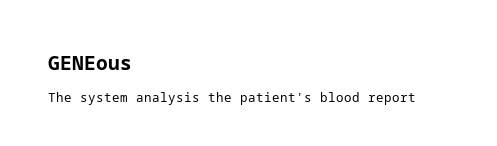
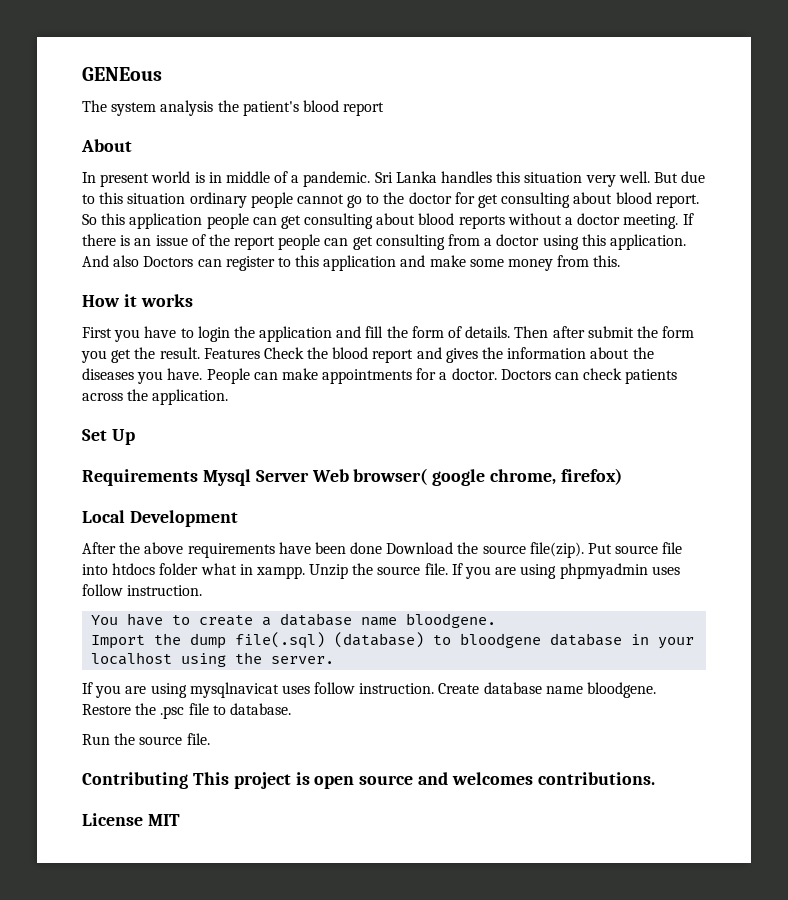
+ About
+ In present world is in middle of a pandemic. Sri Lanka handles this situation very well. But due to this situation ordinary people cannot go to the doctor for get consulting about blood report. So this application people can get consulting about blood reports without a doctor meeting. If there is an issue of the report people can get consulting from a doctor using this application. And also Doctors can register to this application and make some money from this.
+ How it works
+ First you have to login the application and fill the form of details. Then after submit the form you get the result. Features Check the blood report and gives the information about the diseases you have. People can make appointments for a doctor. Doctors can check patients across the application.
+ Set Up
+ Requirements Mysql Server Web browser( google chrome, firefox)
+ Local Development
+ After the above requirements have been done Download the source file(zip). Put source file into htdocs folder what in xampp. Unzip the source file. If you are using phpmyadmin uses follow instruction.
+ You have to create a database name bloodgene.
+ Import the dump file(.sql) (database) to bloodgene database in your localhost using the server.
+ If you are using mysqlnavicat uses follow instruction. Create database name bloodgene. Restore the .psc file to database.
+ Run the source file.
+ Contributing This project is open source and welcomes contributions.
+ License MIT

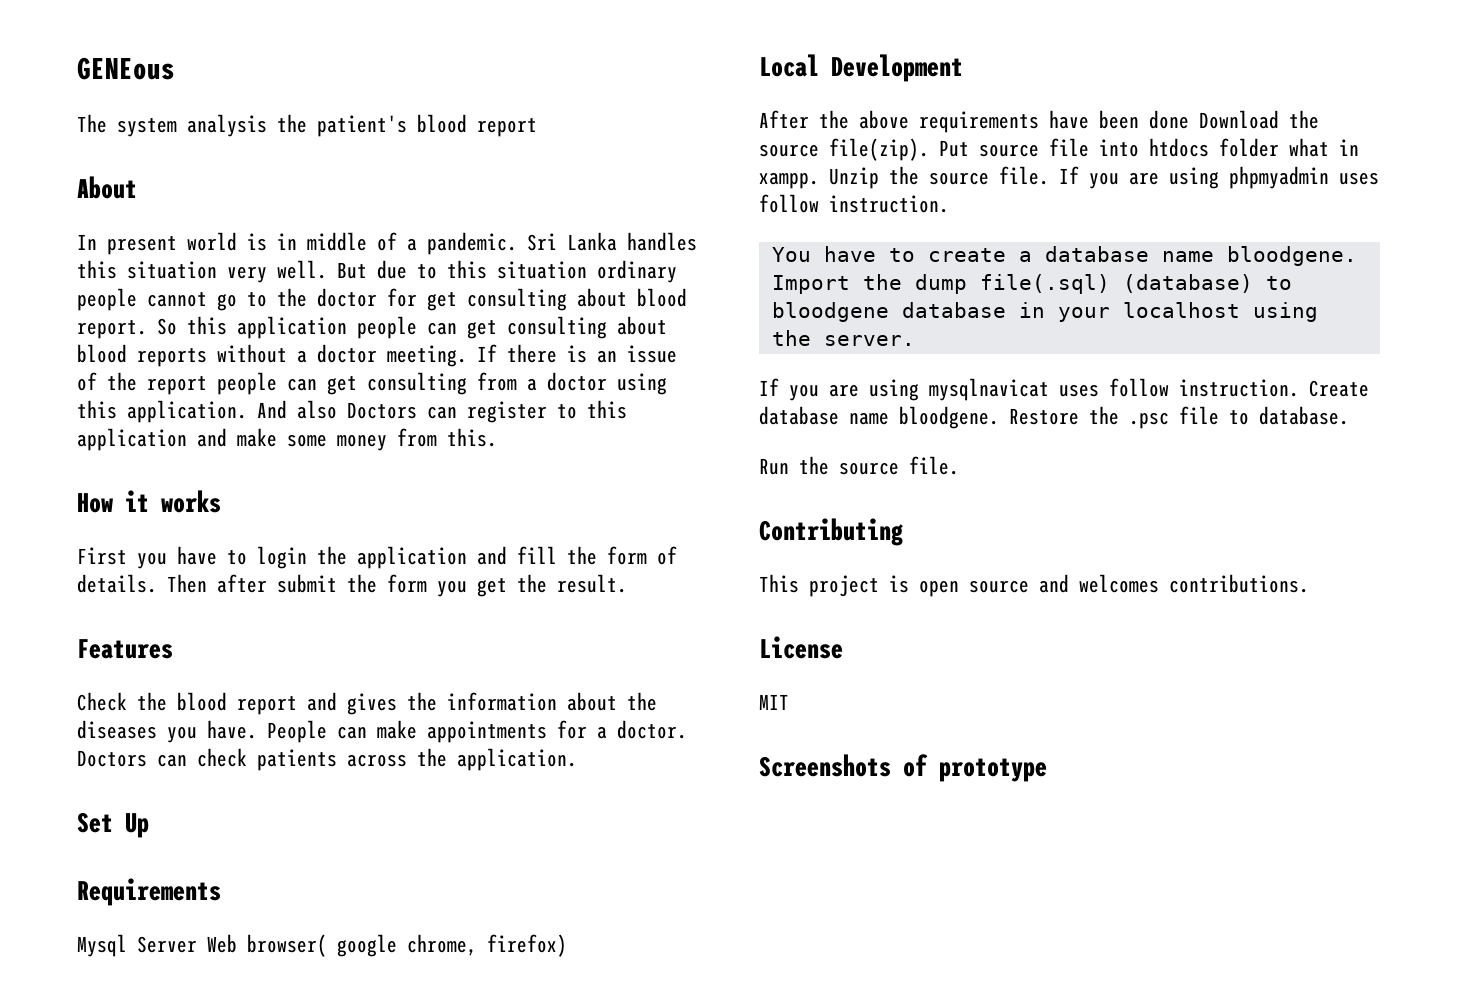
- Then after submit the form you get the result. Features Check the blood report and gives the information about the diseases you have.
+ Then after submit the form you get the result.
+ Features
+ Check the blood report and gives the information about the diseases you have.
- Requirements Mysql Server Web browser( google chrome, firefox)
+ Requirements
+ Mysql Server Web browser( google chrome, firefox)
- Contributing This project is open source and welcomes contributions.
+ Contributing
+ This project is open source and welcomes contributions.
- License MIT
+ License
+ MIT
+ Screenshots of prototype

